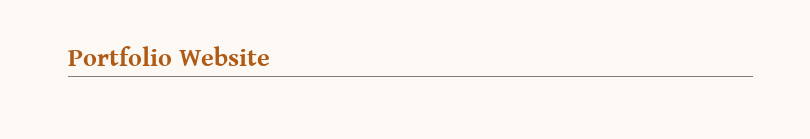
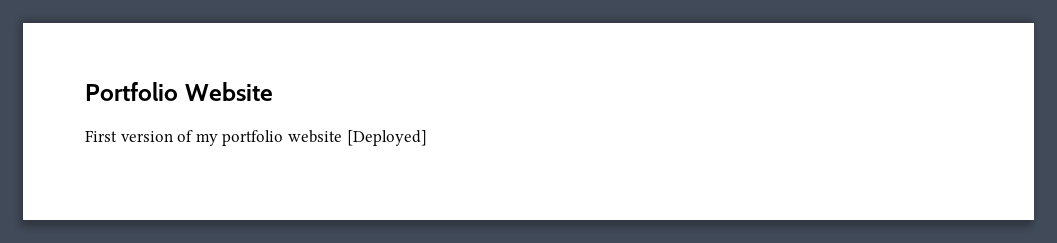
+ First version of my portfolio website [Deployed]

